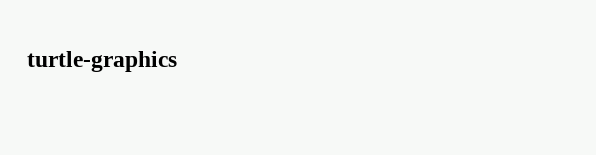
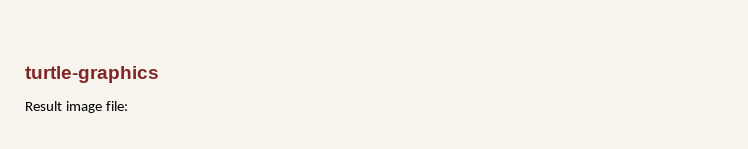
+ Result image file:

